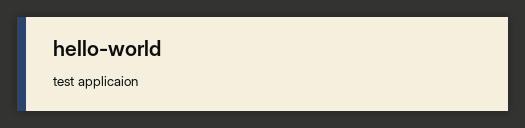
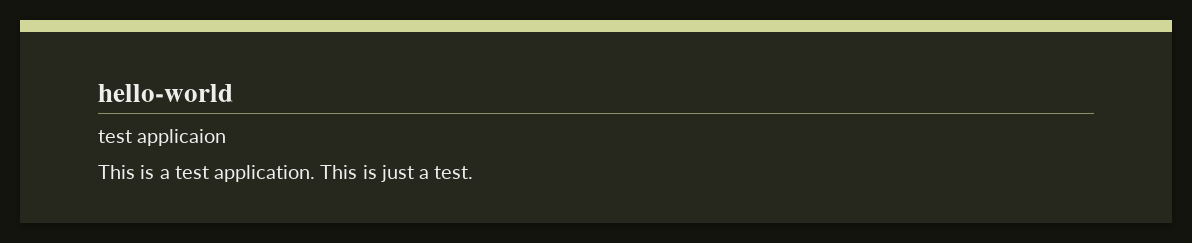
+ This is a test application. This is just a test.

